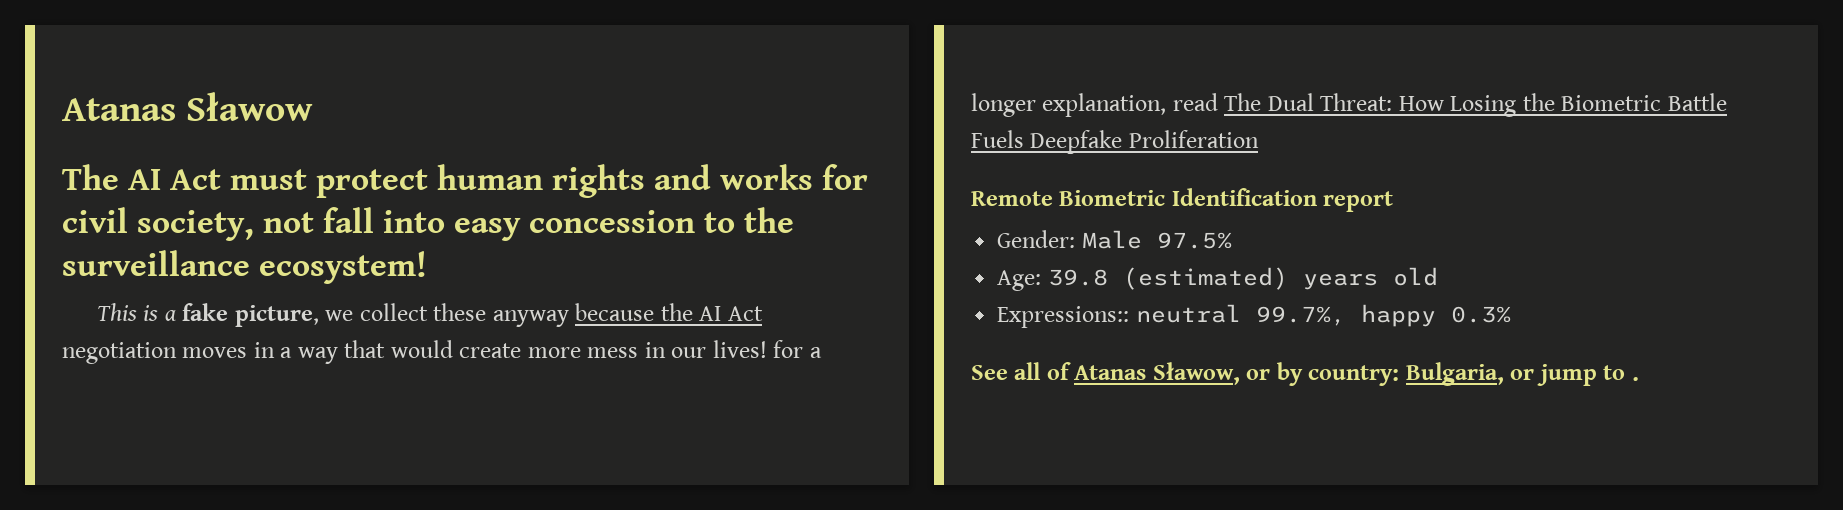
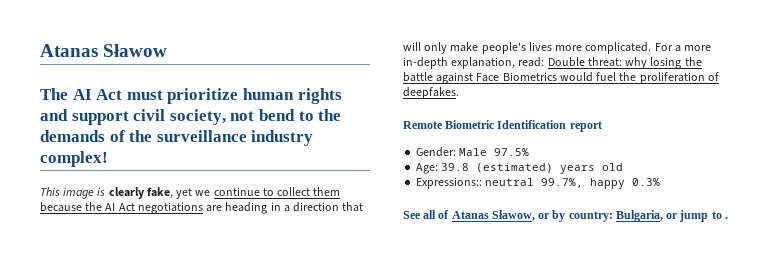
- The AI Act must protect human rights and works for civil society, not fall into easy concession to the surveillance ecosystem!
- This is a fake picture, we collect these anyway because the AI Act negotiation moves in a way that would create more mess in our lives! for a longer explanation, read The Dual Threat: How Losing the Biometric Battle Fuels Deepfake Proliferation
+ The AI Act must prioritize human rights and support civil society, not bend to the demands of the surveillance industry complex!
+ This image is clearly fake, yet we continue to collect them because the AI Act negotiations are heading in a direction that will only make people's lives more complicated. For a more in-depth explanation, read: Double threat: why losing the battle against Face Biometrics would fuel the proliferation of deepfakes.

